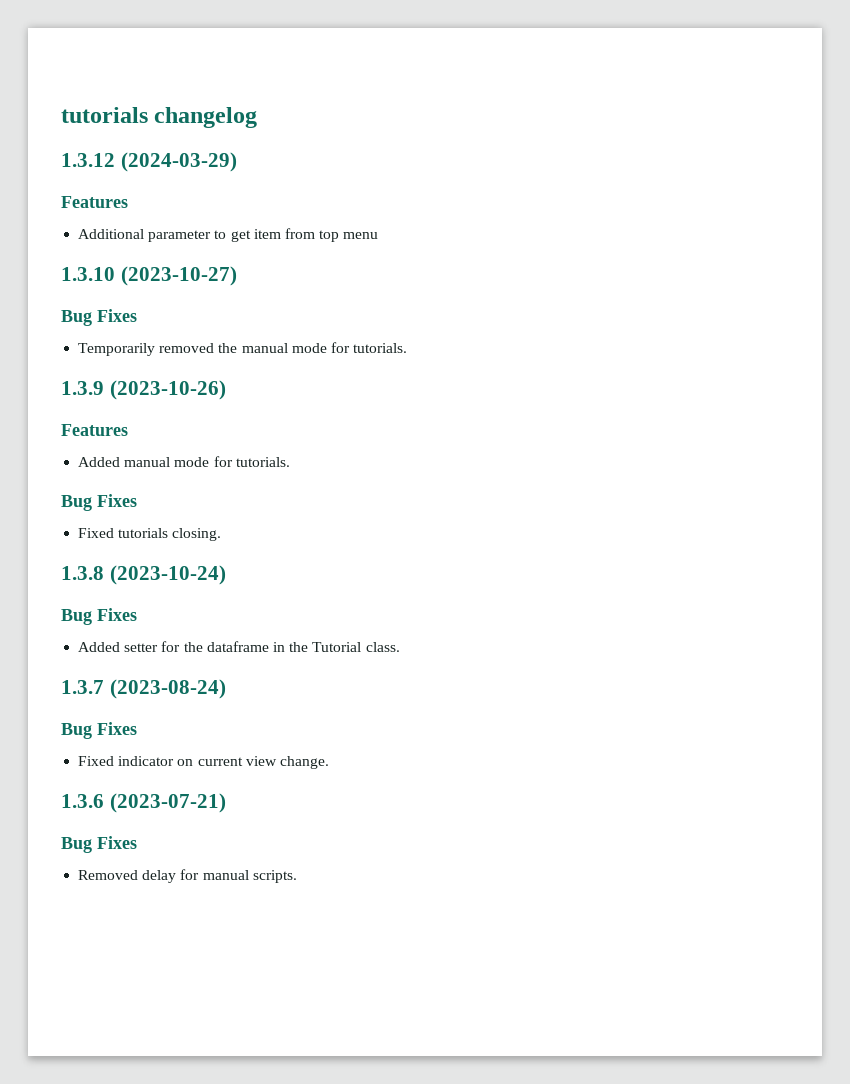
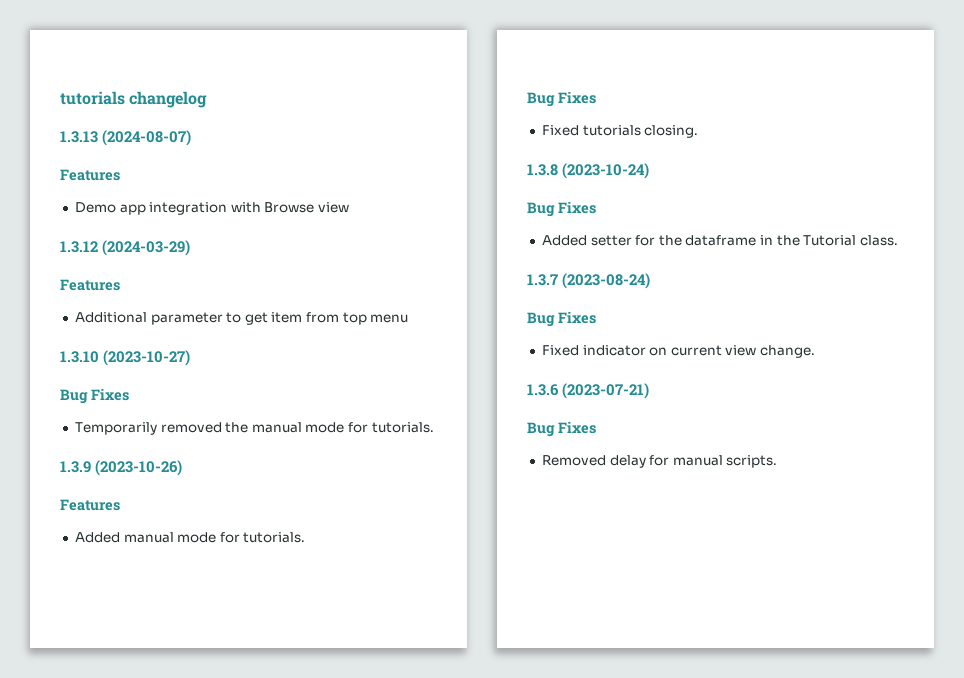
+ 1.3.13 (2024-08-07)
+ Features
+ Demo app integration with Browse view

